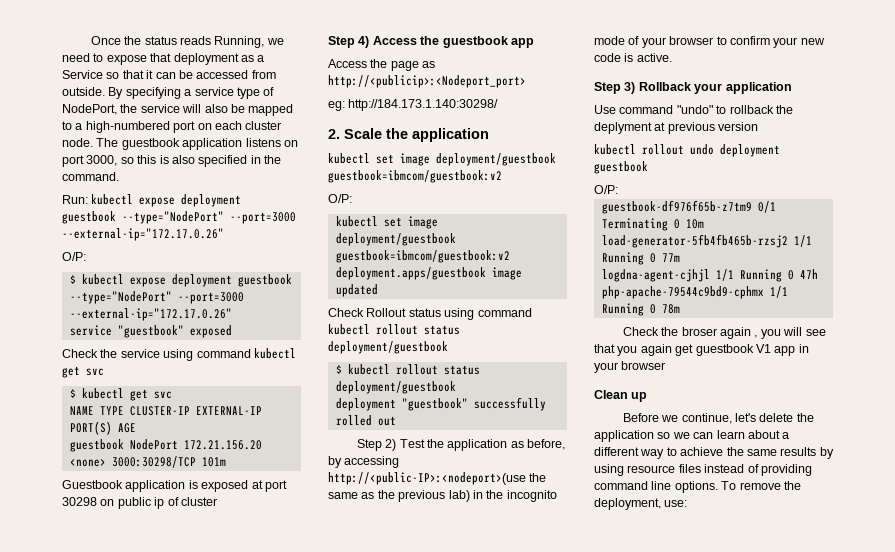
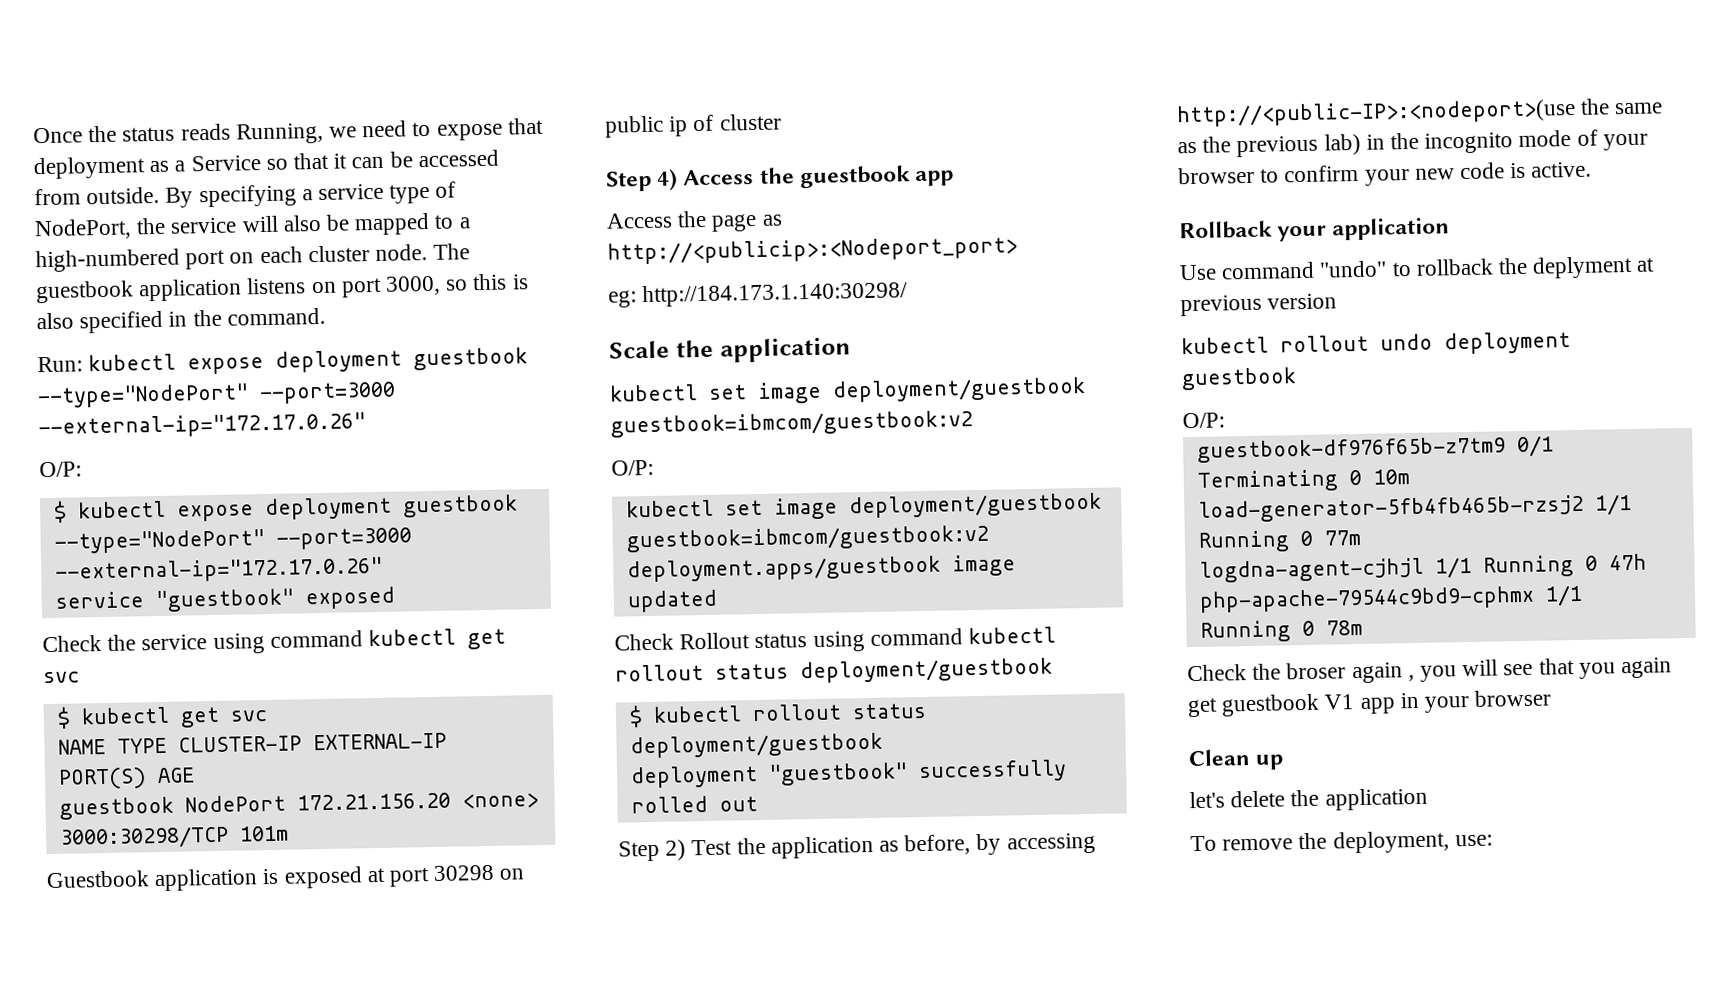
- 2. Scale the application
+ Scale the application
- Step 3) Rollback your application
+ Rollback your application
- Before we continue, let's delete the application so we can learn about a different way to achieve the same results by using resource files instead of providing command line options. To remove the deployment, use:
+ let's delete the application
+ To remove the deployment, use:

